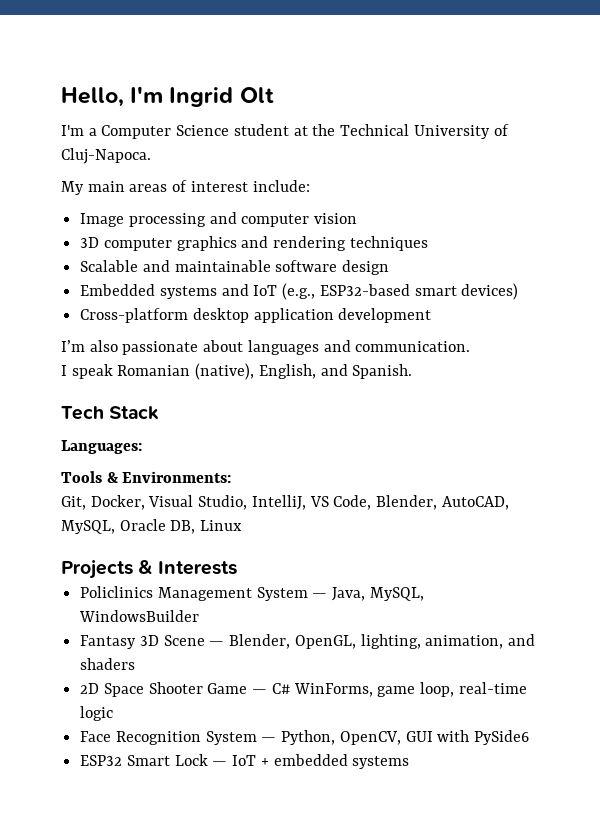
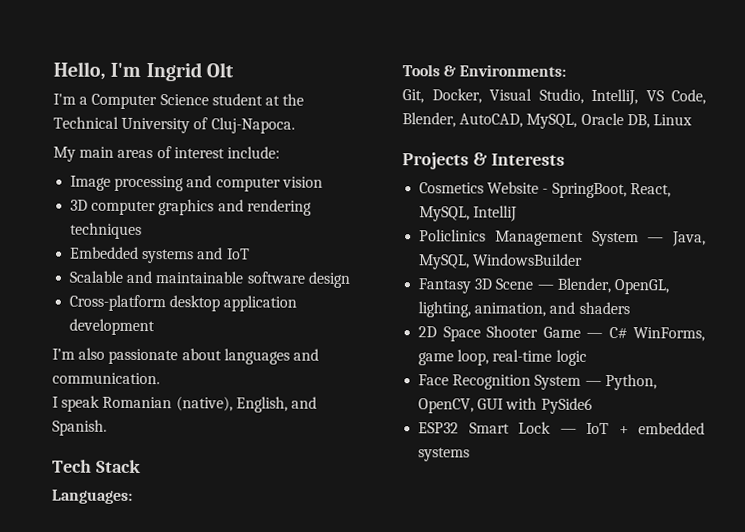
+ Embedded systems and IoT
- Embedded systems and IoT (e.g., ESP32-based smart devices)
+ Cosmetics Website - SpringBoot, React, MySQL, IntelliJ

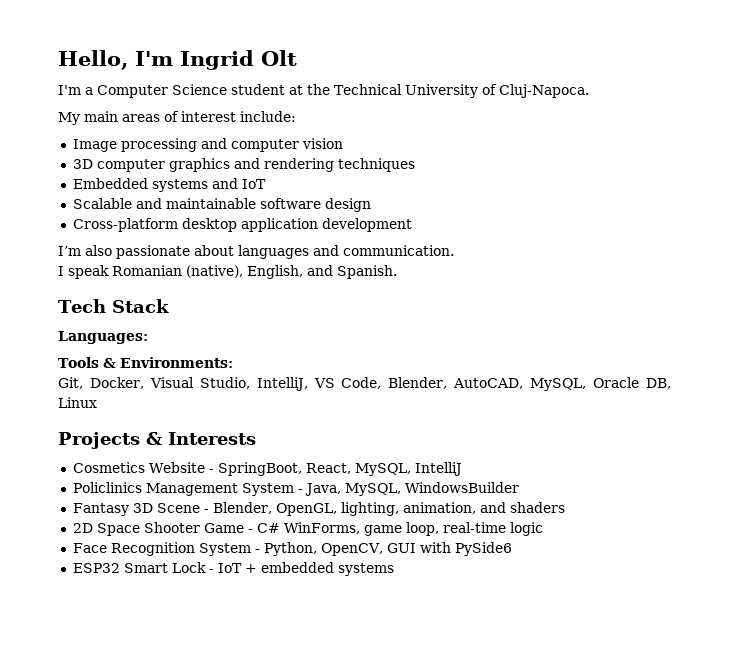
- Policlinics Management System — Java, MySQL, WindowsBuilder
+ Policlinics Management System - Java, MySQL, WindowsBuilder
- Fantasy 3D Scene — Blender, OpenGL, lighting, animation, and shaders
+ Fantasy 3D Scene - Blender, OpenGL, lighting, animation, and shaders
- 2D Space Shooter Game — C# WinForms, game loop, real-time logic
+ 2D Space Shooter Game - C# WinForms, game loop, real-time logic
- Face Recognition System — Python, OpenCV, GUI with PySide6
+ Face Recognition System - Python, OpenCV, GUI with PySide6
- ESP32 Smart Lock — IoT + embedded systems
+ ESP32 Smart Lock - IoT + embedded systems

